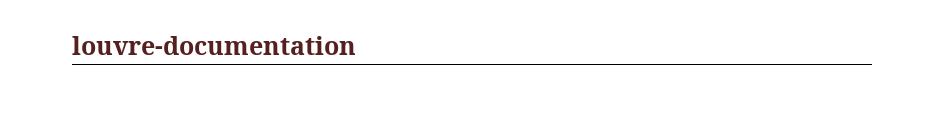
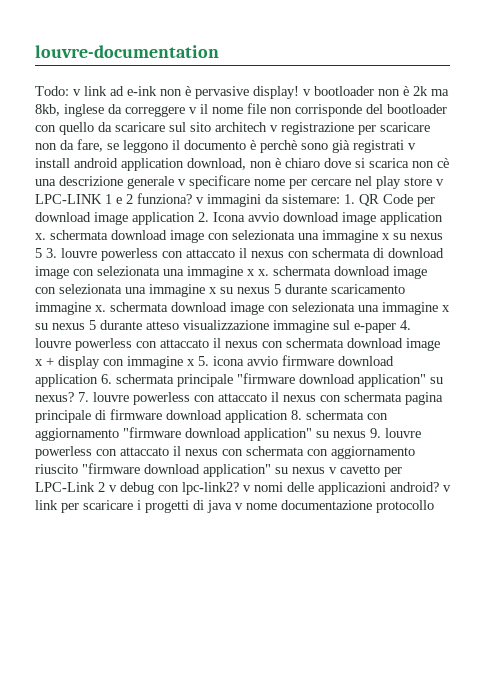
+ Todo: v link ad e-ink non è pervasive display! v bootloader non è 2k ma 8kb, inglese da correggere v il nome file non corrisponde del bootloader con quello da scaricare sul sito architech v registrazione per scaricare non da fare, se leggono il documento è perchè sono già registrati v install android application download, non è chiaro dove si scarica non cè una descrizione generale v specificare nome per cercare nel play store v LPC-LINK 1 e 2 funziona? v immagini da sistemare: 1. QR Code per download image application 2. Icona avvio download image application x. schermata download image con selezionata una immagine x su nexus 5 3. louvre powerless con attaccato il nexus con schermata di download image con selezionata una immagine x x. schermata download image con selezionata una immagine x su nexus 5 durante scaricamento immagine x. schermata download image con selezionata una immagine x su nexus 5 durante atteso visualizzazione immagine sul e-paper 4. louvre powerless con attaccato il nexus con schermata download image x + display con immagine x 5. icona avvio firmware download application 6. schermata principale "firmware download application" su nexus? 7. louvre powerless con attaccato il nexus con schermata pagina principale di firmware download application 8. schermata con aggiornamento "firmware download application" su nexus 9. louvre powerless con attaccato il nexus con schermata con aggiornamento riuscito "firmware download application" su nexus v cavetto per LPC-Link 2 v debug con lpc-link2? v nomi delle applicazioni android? v link per scaricare i progetti di java v nome documentazione protocollo

